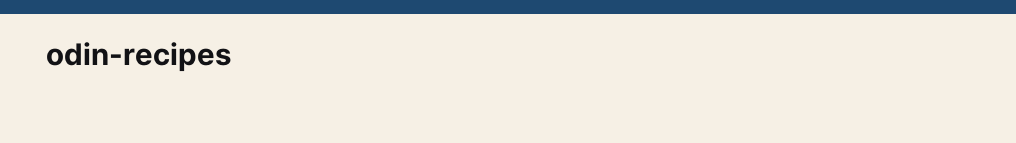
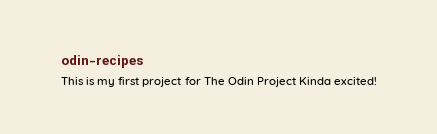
+ This is my first project for The Odin Project Kinda excited!

